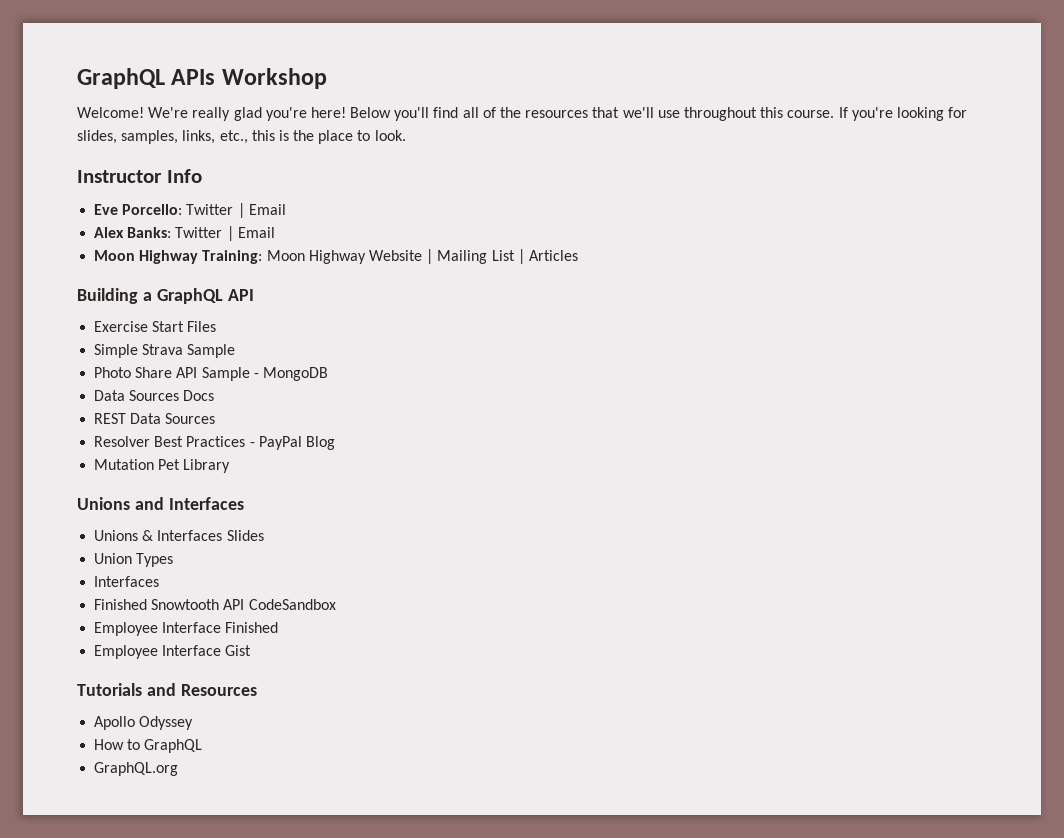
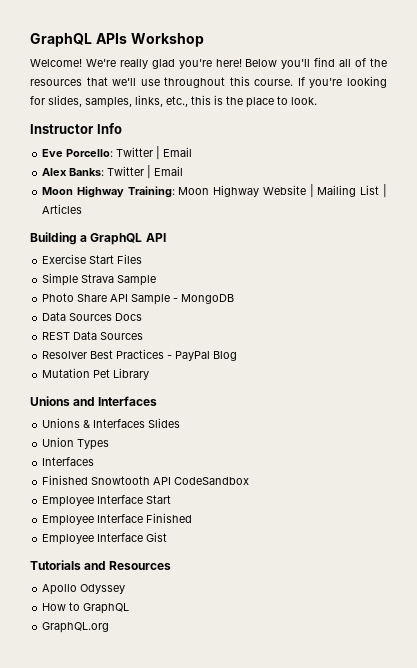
+ Employee Interface Start

